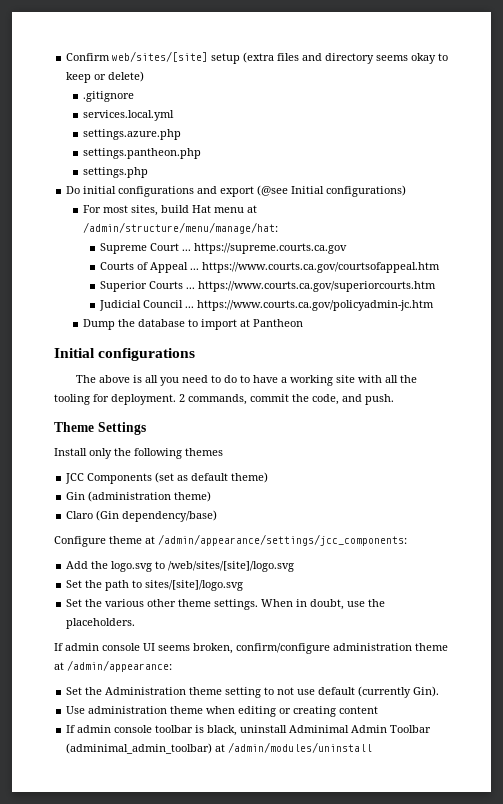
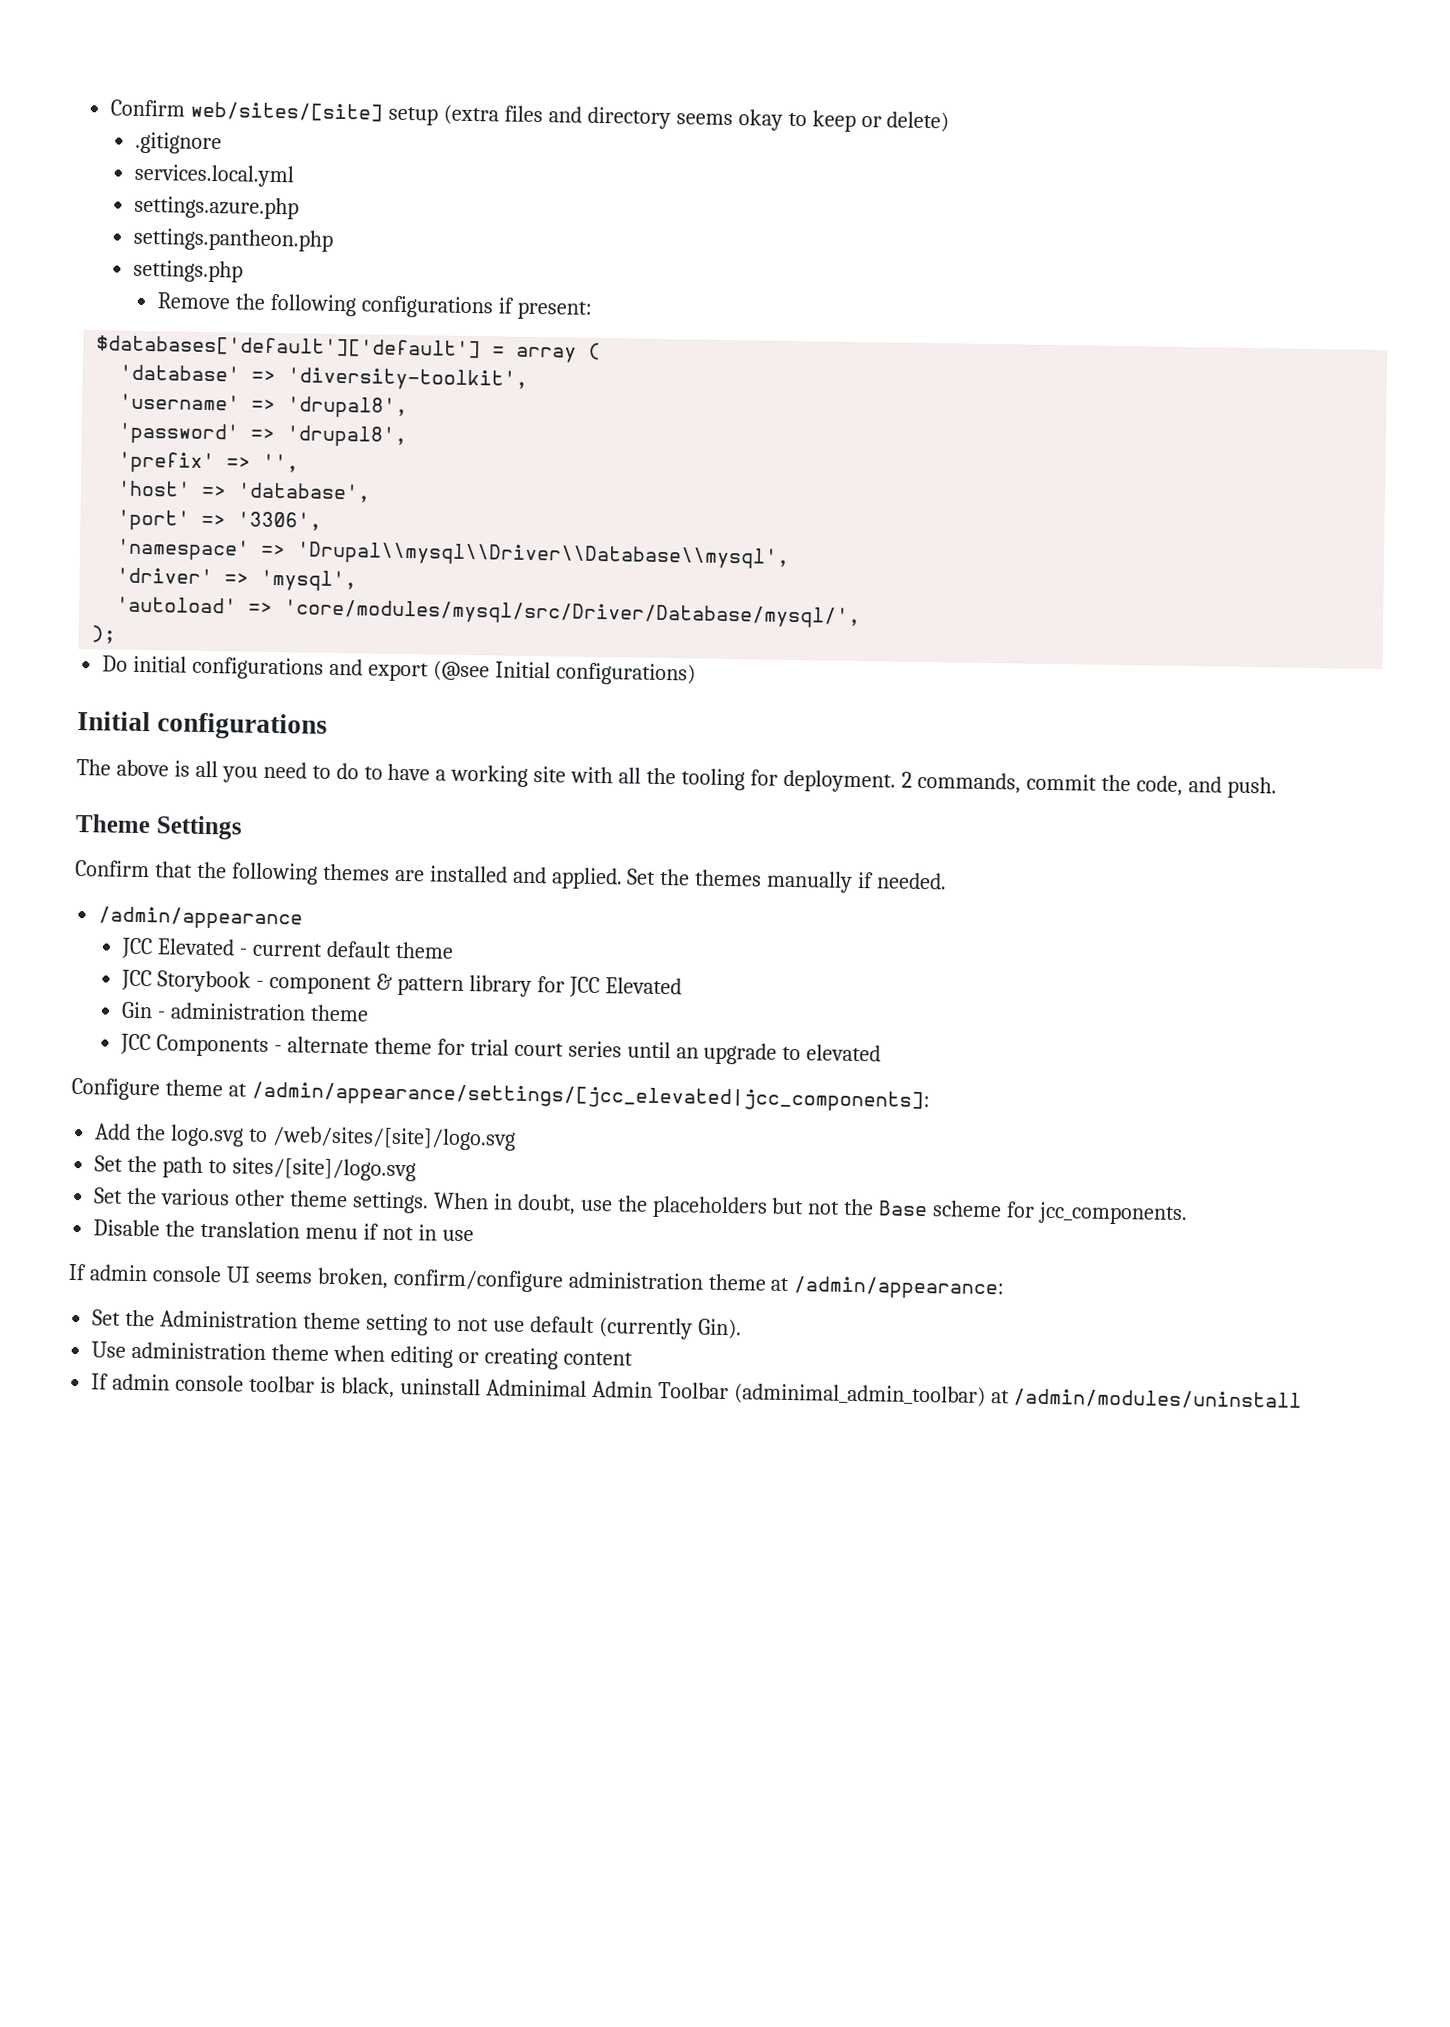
+ Remove the following configurations if present:
+ $databases['default']['default'] = array (
+ 'database' => 'diversity-toolkit',
+ 'username' => 'drupal8',
+ 'password' => 'drupal8',
+ 'prefix' => '',
+ 'host' => 'database',
+ 'port' => '3306',
+ 'namespace' => 'Drupal\\mysql\\Driver\\Database\\mysql',
+ 'driver' => 'mysql',
+ 'autoload' => 'core/modules/mysql/src/Driver/Database/mysql/',
+ );
- For most sites, build Hat menu at /admin/structure/menu/manage/hat:
- Supreme Court ... https://supreme.courts.ca.gov
- Courts of Appeal ... https://www.courts.ca.gov/courtsofappeal.htm
- Superior Courts ... https://www.courts.ca.gov/superiorcourts.htm
- Judicial Council ... https://www.courts.ca.gov/policyadmin-jc.htm
- Dump the database to import at Pantheon
- Install only the following themes
- JCC Components (set as default theme)
- Gin (administration theme)
- Claro (Gin dependency/base)
+ Confirm that the following themes are installed and applied. Set the themes manually if needed.
+ /admin/appearance
+ JCC Elevated - current default theme
+ JCC Storybook - component & pattern library for JCC Elevated
+ Gin - administration theme
+ JCC Components - alternate theme for trial court series until an upgrade to elevated
- Configure theme at /admin/appearance/settings/jcc_components:
+ Configure theme at /admin/appearance/settings/[jcc_elevated|jcc_components]:
- When in doubt, use the placeholders.
+ When in doubt, use the placeholders but not the Base scheme for jcc_components.
+ Disable the translation menu if not in use

